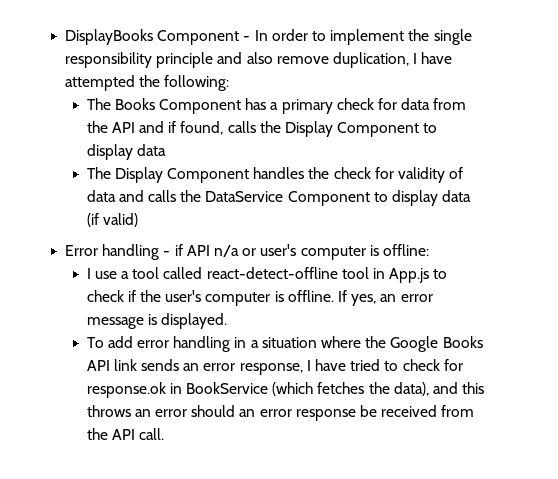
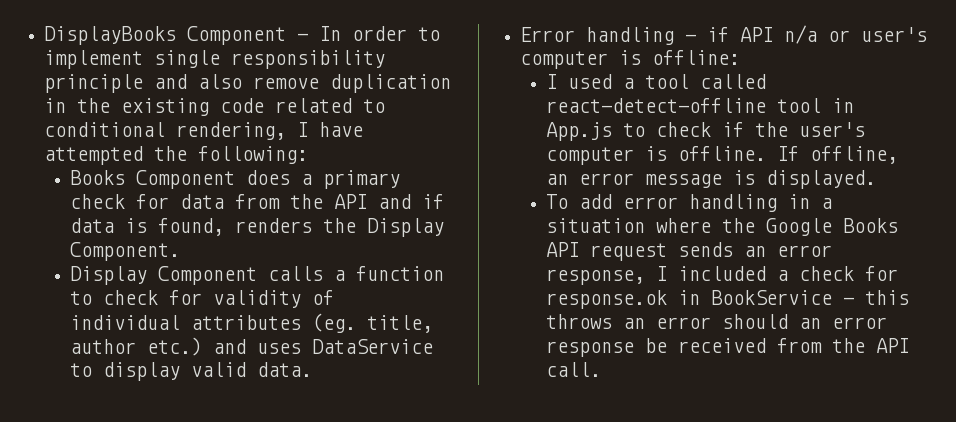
- DisplayBooks Component - In order to implement the single responsibility principle and also remove duplication, I have attempted the following:
+ DisplayBooks Component - In order to implement single responsibility principle and also remove duplication in the existing code related to conditional rendering, I have attempted the following:
- The Books Component has a primary check for data from the API and if found, calls the Display Component to display data
- The Display Component handles the check for validity of data and calls the DataService Component to display data (if valid)
+ Books Component does a primary check for data from the API and if data is found, renders the Display Component.
+ Display Component calls a function to check for validity of individual attributes (eg. title, author etc.) and uses DataService to display valid data.
- I use a tool called react-detect-offline tool in App.js to check if the user's computer is offline.
+ I used a tool called react-detect-offline tool in App.js to check if the user's computer is offline.
- If yes, an error message is displayed.
+ If offline, an error message is displayed.
- To add error handling in a situation where the Google Books API link sends an error response, I have tried to check for response.ok in BookService (which fetches the data), and this throws an error should an error response be received from the API call.
+ To add error handling in a situation where the Google Books API request sends an error response, I included a check for response.ok in BookService - this throws an error should an error response be received from the API call.

